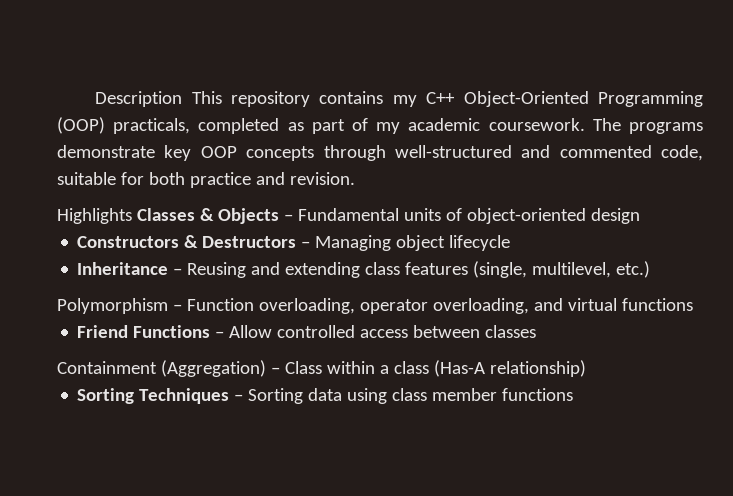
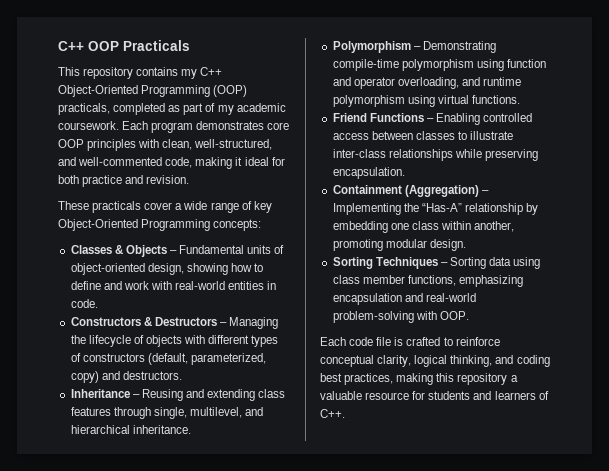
- Description This repository contains my C++ Object-Oriented Programming (OOP) practicals, completed as part of my academic coursework.
+ C++ OOP Practicals
+ This repository contains my C++ Object-Oriented Programming (OOP) practicals, completed as part of my academic coursework.
- The programs demonstrate key OOP concepts through well-structured and commented code, suitable for both practice and revision.
+ Each program demonstrates core OOP principles with clean, well-structured, and well-commented code, making it ideal for both practice and revision.
- Highlights Classes & Objects – Fundamental units of object-oriented design
+ These practicals cover a wide range of key Object-Oriented Programming concepts:
+ Classes & Objects – Fundamental units of object-oriented design, showing how to define and work with real-world entities in code.
- Constructors & Destructors – Managing object lifecycle
+ Constructors & Destructors – Managing the lifecycle of objects with different types of constructors (default, parameterized, copy) and destructors.
- Inheritance – Reusing and extending class features (single, multilevel, etc.)
- Polymorphism – Function overloading, operator overloading, and virtual functions
+ Inheritance – Reusing and extending class features through single, multilevel, and hierarchical inheritance.
+ Polymorphism – Demonstrating compile-time polymorphism using function and operator overloading, and runtime polymorphism using virtual functions.
- Friend Functions – Allow controlled access between classes
- Containment (Aggregation) – Class within a class (Has-A relationship)
+ Friend Functions – Enabling controlled access between classes to illustrate inter-class relationships while preserving encapsulation.
+ Containment (Aggregation) – Implementing the “Has-A” relationship by embedding one class within another, promoting modular design.
- Sorting Techniques – Sorting data using class member functions
+ Sorting Techniques – Sorting data using class member functions, emphasizing encapsulation and real-world problem-solving with OOP.
+ Each code file is crafted to reinforce conceptual clarity, logical thinking, and coding best practices, making this repository a valuable resource for students and learners of C++.

